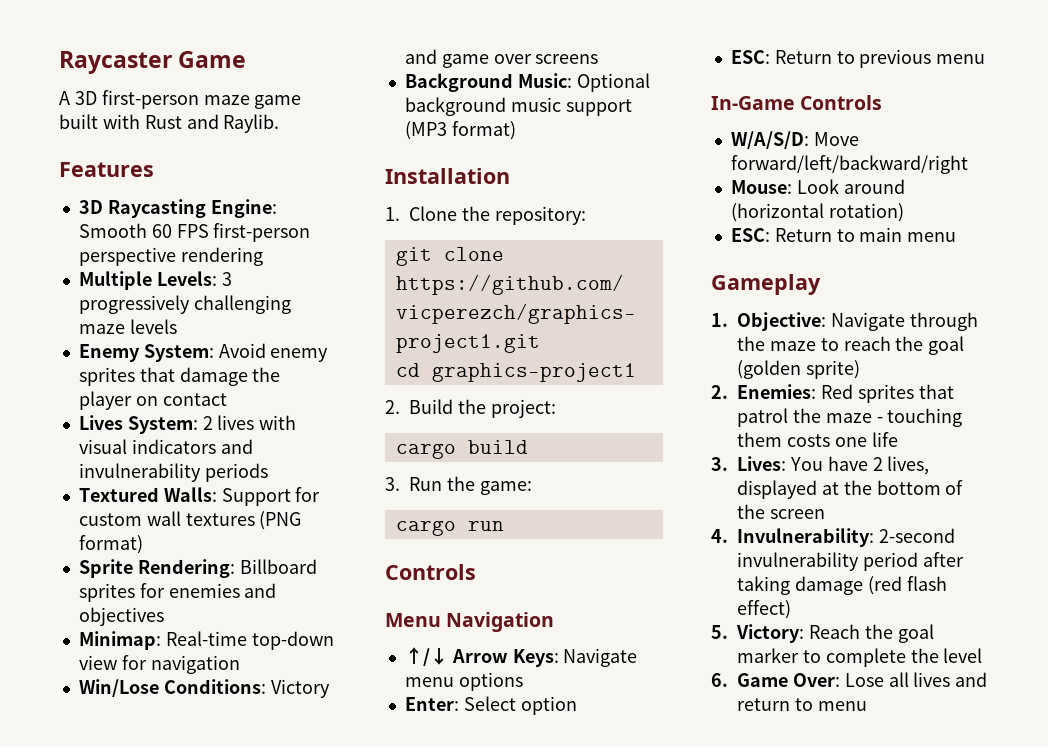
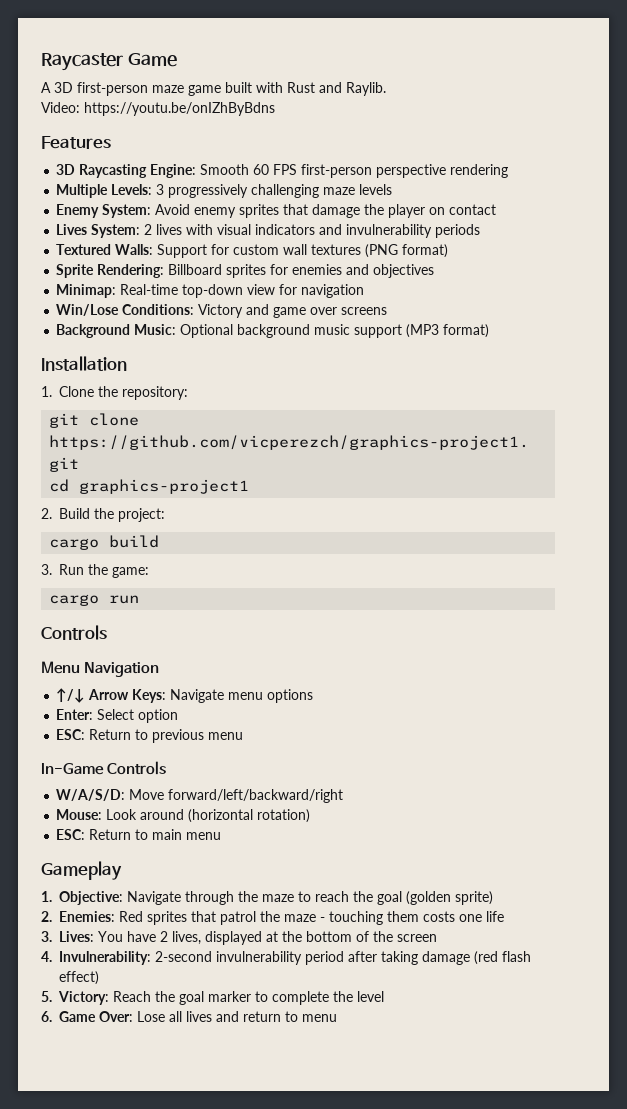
+ Video: https://youtu.be/onIZhByBdns

